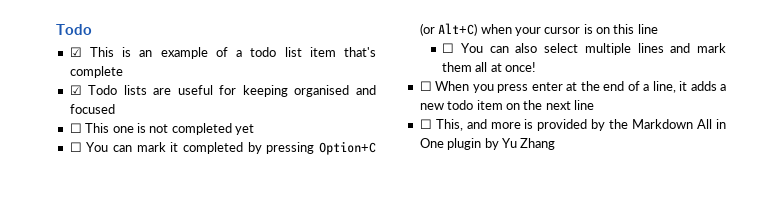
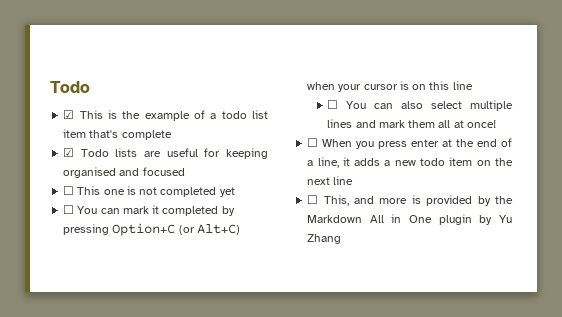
- ☑ This is an example of a todo list item that's complete
+ ☑ This is the example of a todo list item that's complete

